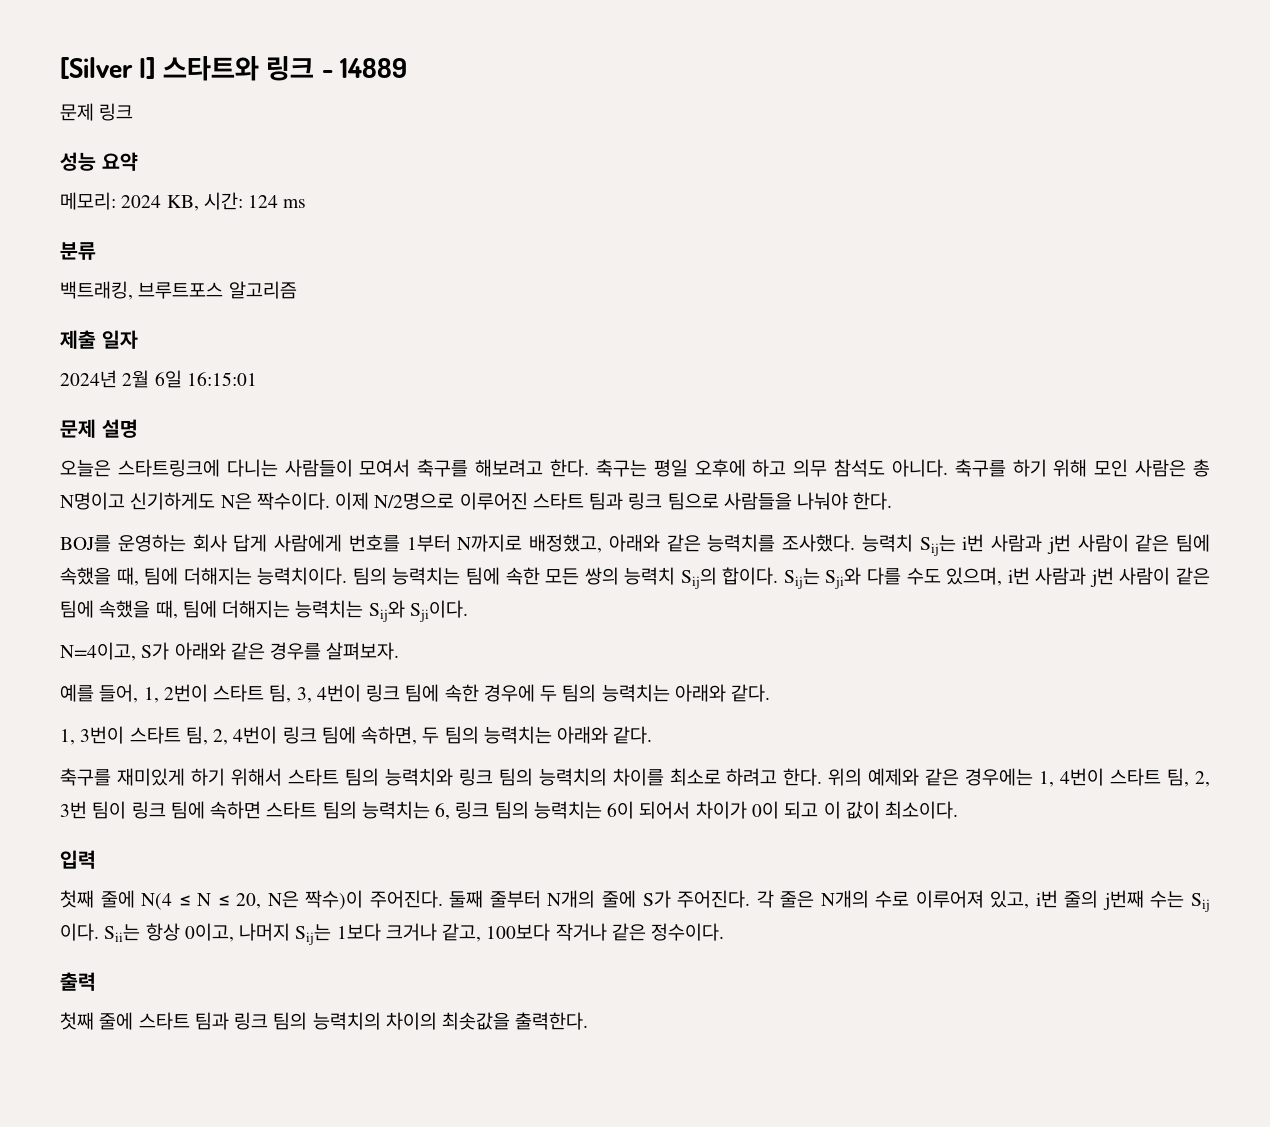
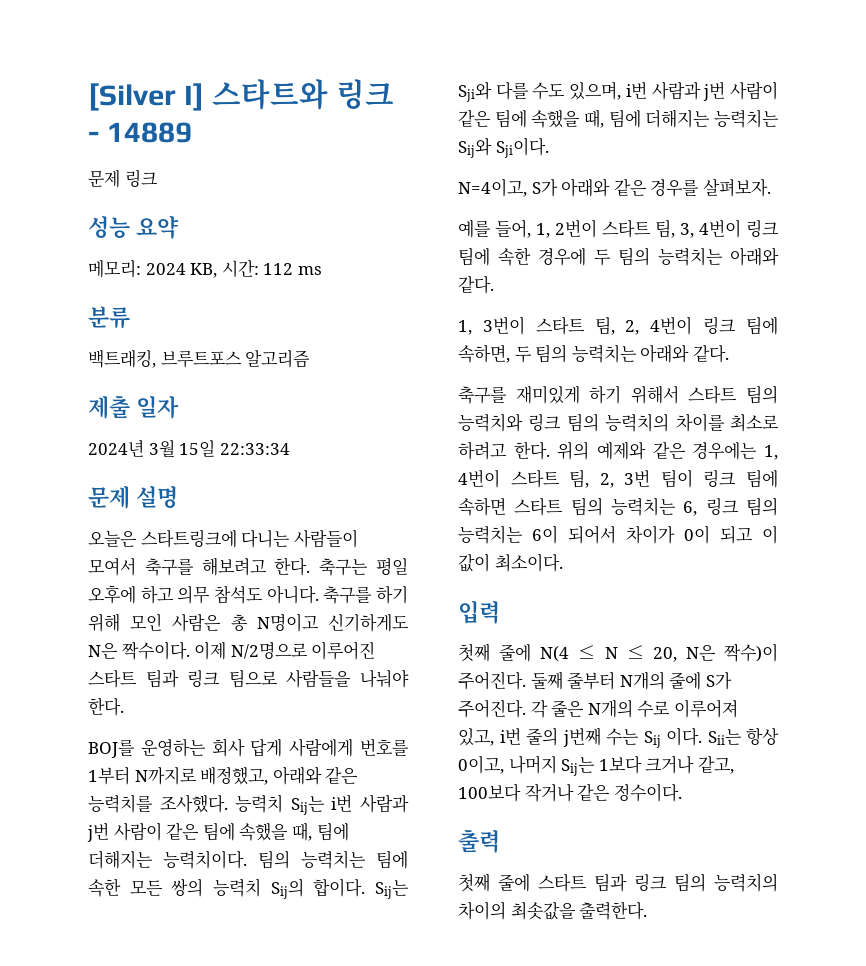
- 메모리: 2024 KB, 시간: 124 ms
+ 메모리: 2024 KB, 시간: 112 ms
- 2024년 2월 6일 16:15:01
+ 2024년 3월 15일 22:33:34

